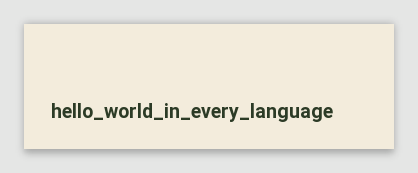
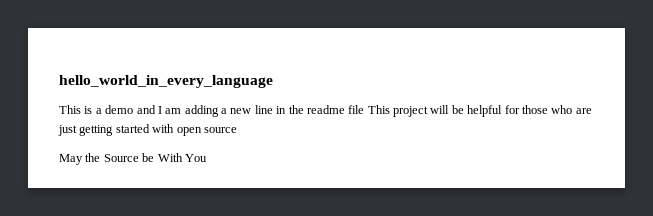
+ This is a demo and I am adding a new line in the readme file This project will be helpful for those who are just getting started with open source
+ May the Source be With You

